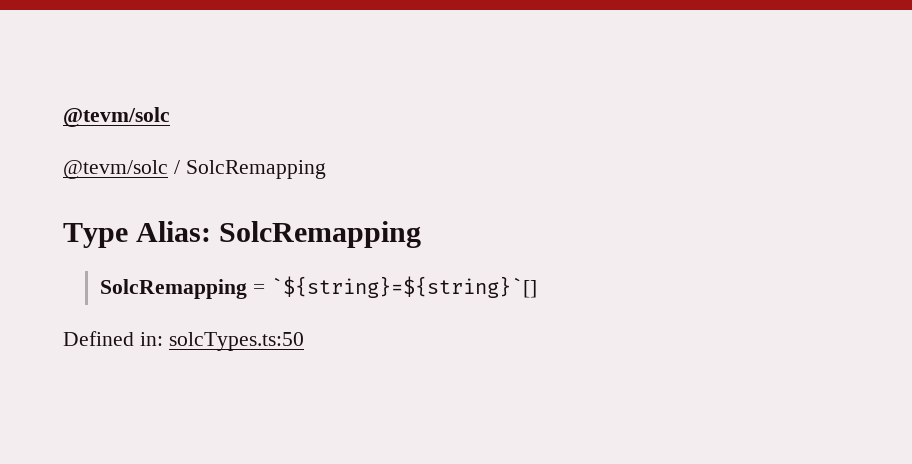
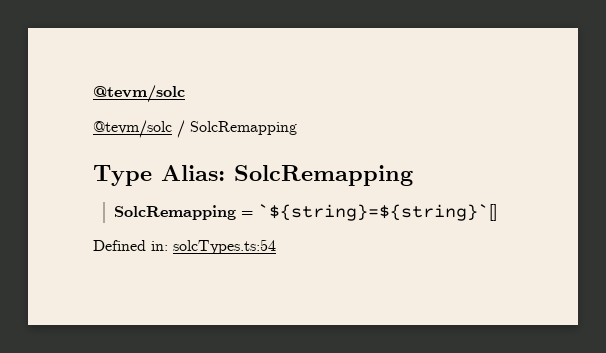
- Defined in: solcTypes.ts:50
+ Defined in: solcTypes.ts:54

